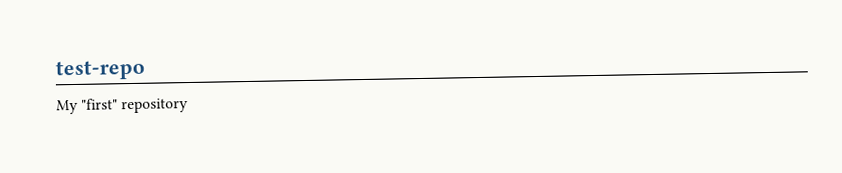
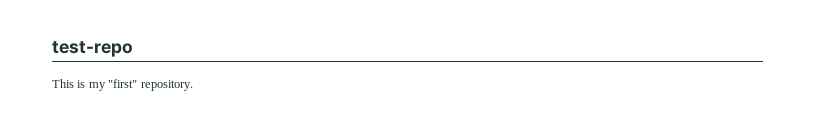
- My "first" repository
+ This is my "first" repository.

